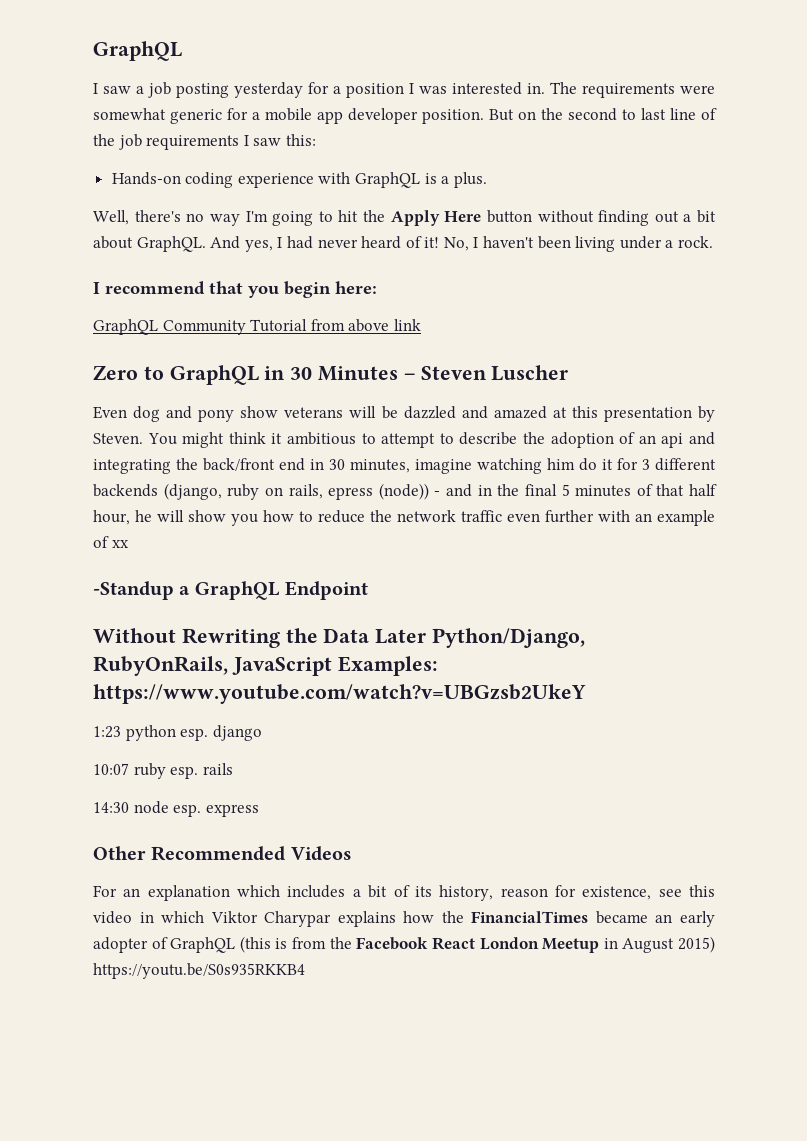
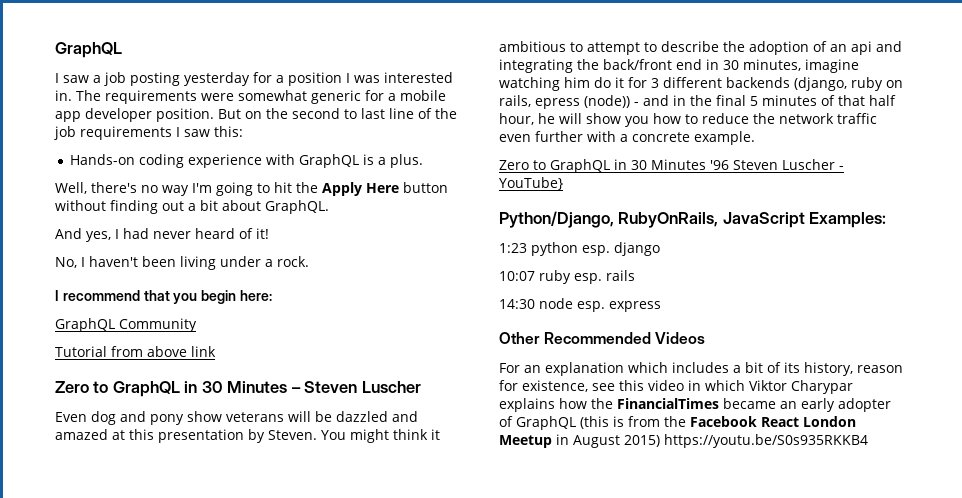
- Well, there's no way I'm going to hit the Apply Here button without finding out a bit about GraphQL. And yes, I had never heard of it! No, I haven't been living under a rock.
+ Well, there's no way I'm going to hit the Apply Here button without finding out a bit about GraphQL.
+ And yes, I had never heard of it!
+ No, I haven't been living under a rock.
- GraphQL Community Tutorial from above link
+ GraphQL Community
+ Tutorial from above link
- You might think it ambitious to attempt to describe the adoption of an api and integrating the back/front end in 30 minutes, imagine watching him do it for 3 different backends (django, ruby on rails, epress (node)) - and in the final 5 minutes of that half hour, he will show you how to reduce the network traffic even further with an example of xx
- -Standup a GraphQL Endpoint
- Without Rewriting the Data Later Python/Django, RubyOnRails, JavaScript Examples: https://www.youtube.com/watch?v=UBGzsb2UkeY
+ You might think it ambitious to attempt to describe the adoption of an api and integrating the back/front end in 30 minutes, imagine watching him do it for 3 different backends (django, ruby on rails, epress (node)) - and in the final 5 minutes of that half hour, he will show you how to reduce the network traffic even further with a concrete example.
+ Zero to GraphQL in 30 Minutes '96 Steven Luscher - YouTube}
+ Python/Django, RubyOnRails, JavaScript Examples:

